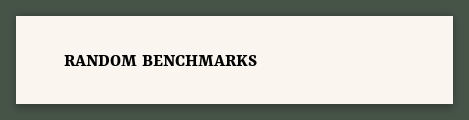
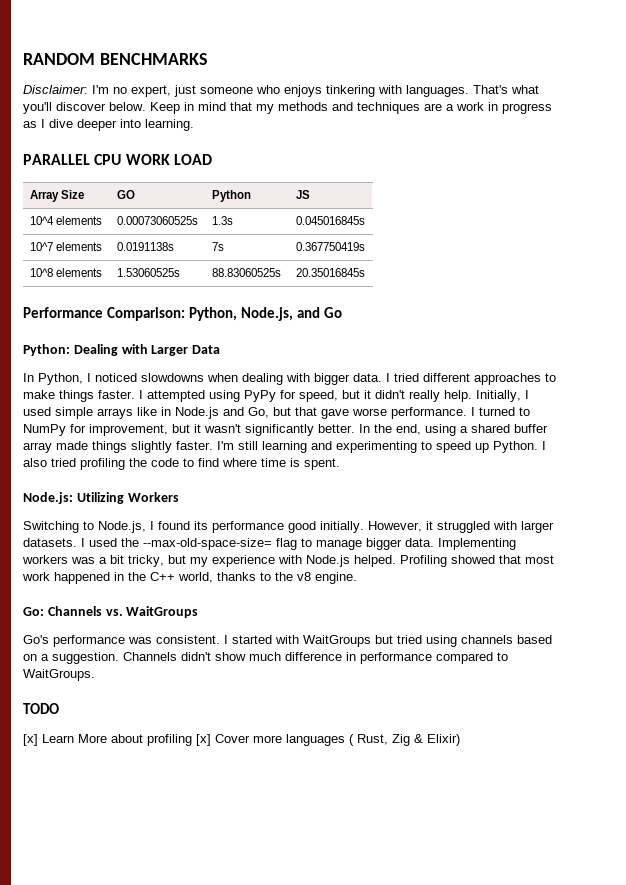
+ Disclaimer: I'm no expert, just someone who enjoys tinkering with languages. That's what you'll discover below. Keep in mind that my methods and techniques are a work in progress as I dive deeper into learning.
+ PARALLEL CPU WORK LOAD
+ Array Size | GO | Python | JS
+ 10^4 elements | 0.00073060525s | 1.3s | 0.045016845s
+ 10^7 elements | 0.0191138s | 7s | 0.367750419s
+ 10^8 elements | 1.53060525s | 88.83060525s | 20.35016845s
+ Performance Comparison: Python, Node.js, and Go
+ Python: Dealing with Larger Data
+ In Python, I noticed slowdowns when dealing with bigger data. I tried different approaches to make things faster. I attempted using PyPy for speed, but it didn't really help. Initially, I used simple arrays like in Node.js and Go, but that gave worse performance. I turned to NumPy for improvement, but it wasn't significantly better. In the end, using a shared buffer array made things slightly faster. I'm still learning and experimenting to speed up Python. I also tried profiling the code to find where time is spent.
+ Node.js: Utilizing Workers
+ Switching to Node.js, I found its performance good initially. However, it struggled with larger datasets. I used the --max-old-space-size= flag to manage bigger data. Implementing workers was a bit tricky, but my experience with Node.js helped. Profiling showed that most work happened in the C++ world, thanks to the v8 engine.
+ Go: Channels vs. WaitGroups
+ Go's performance was consistent. I started with WaitGroups but tried using channels based on a suggestion. Channels didn't show much difference in performance compared to WaitGroups.
+ TODO
+ [x] Learn More about profiling [x] Cover more languages ( Rust, Zig & Elixir)

